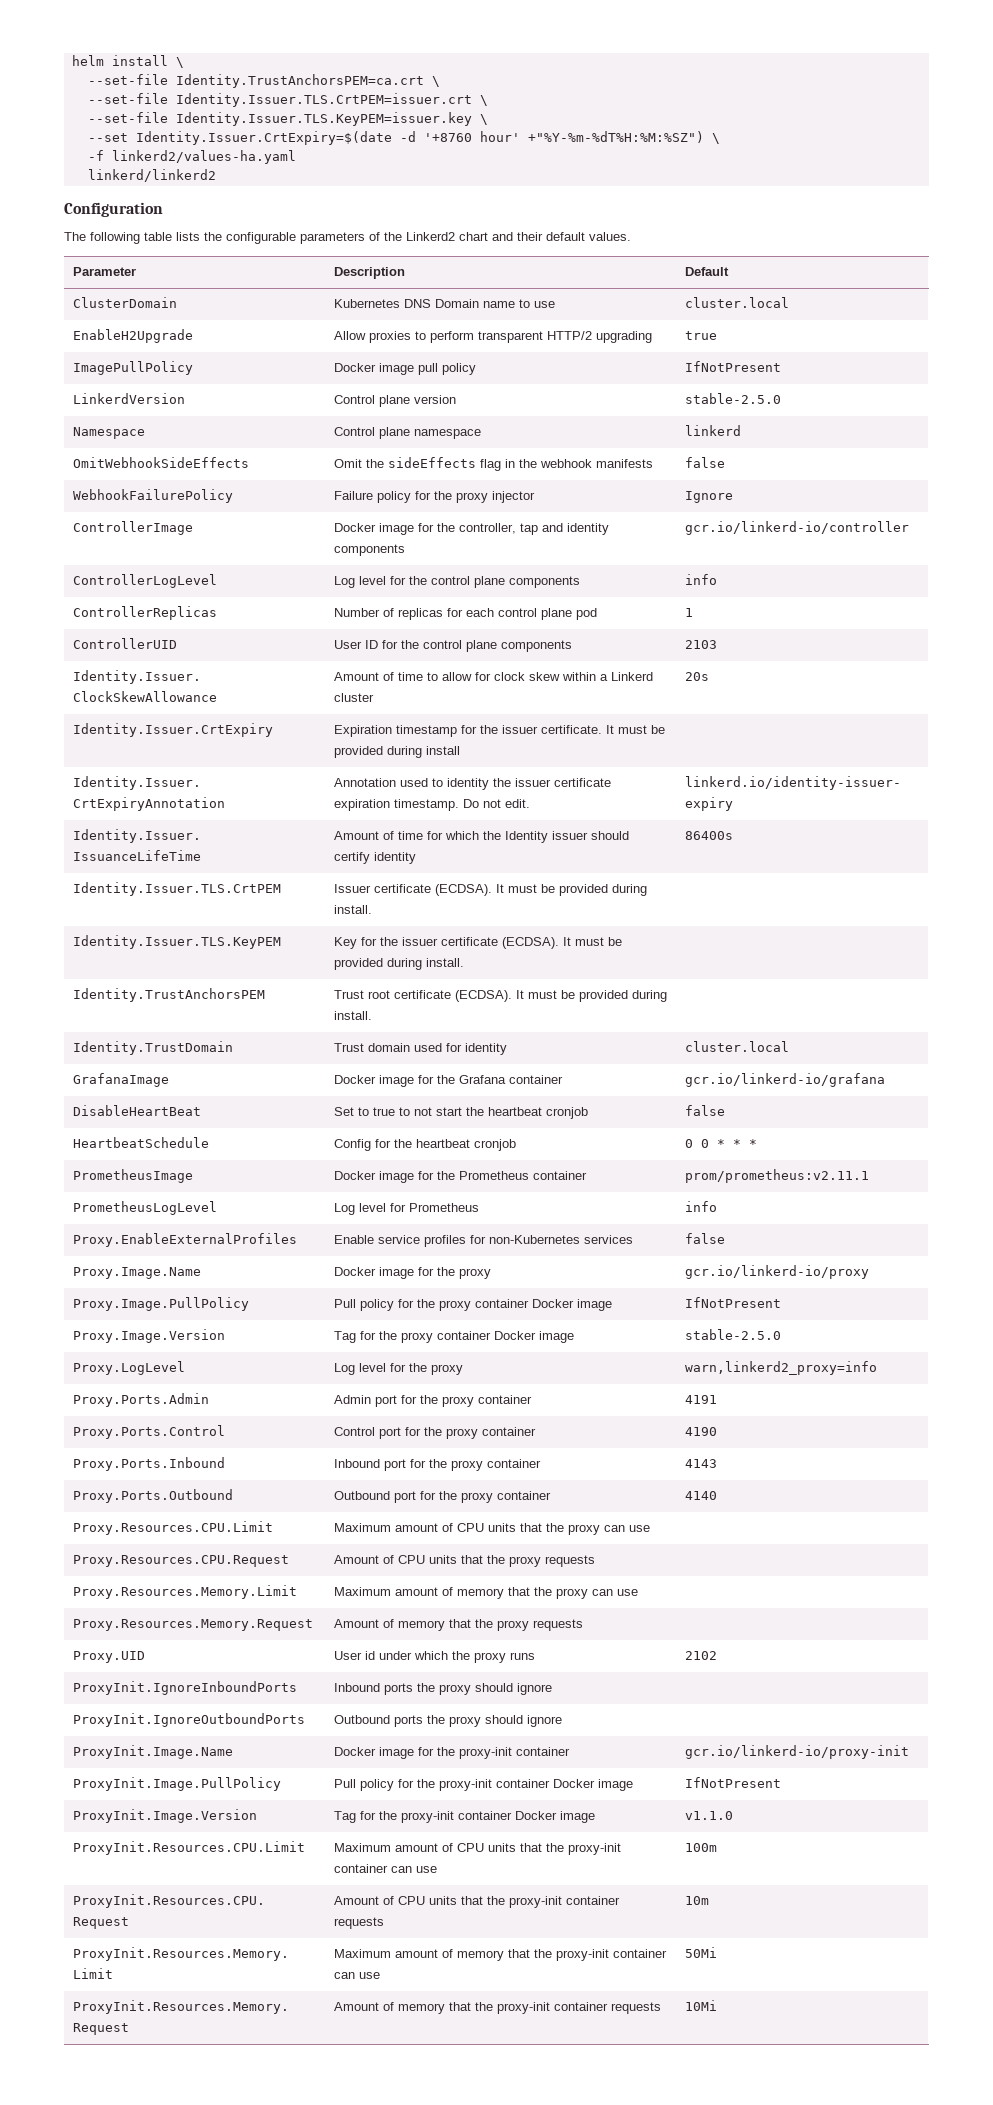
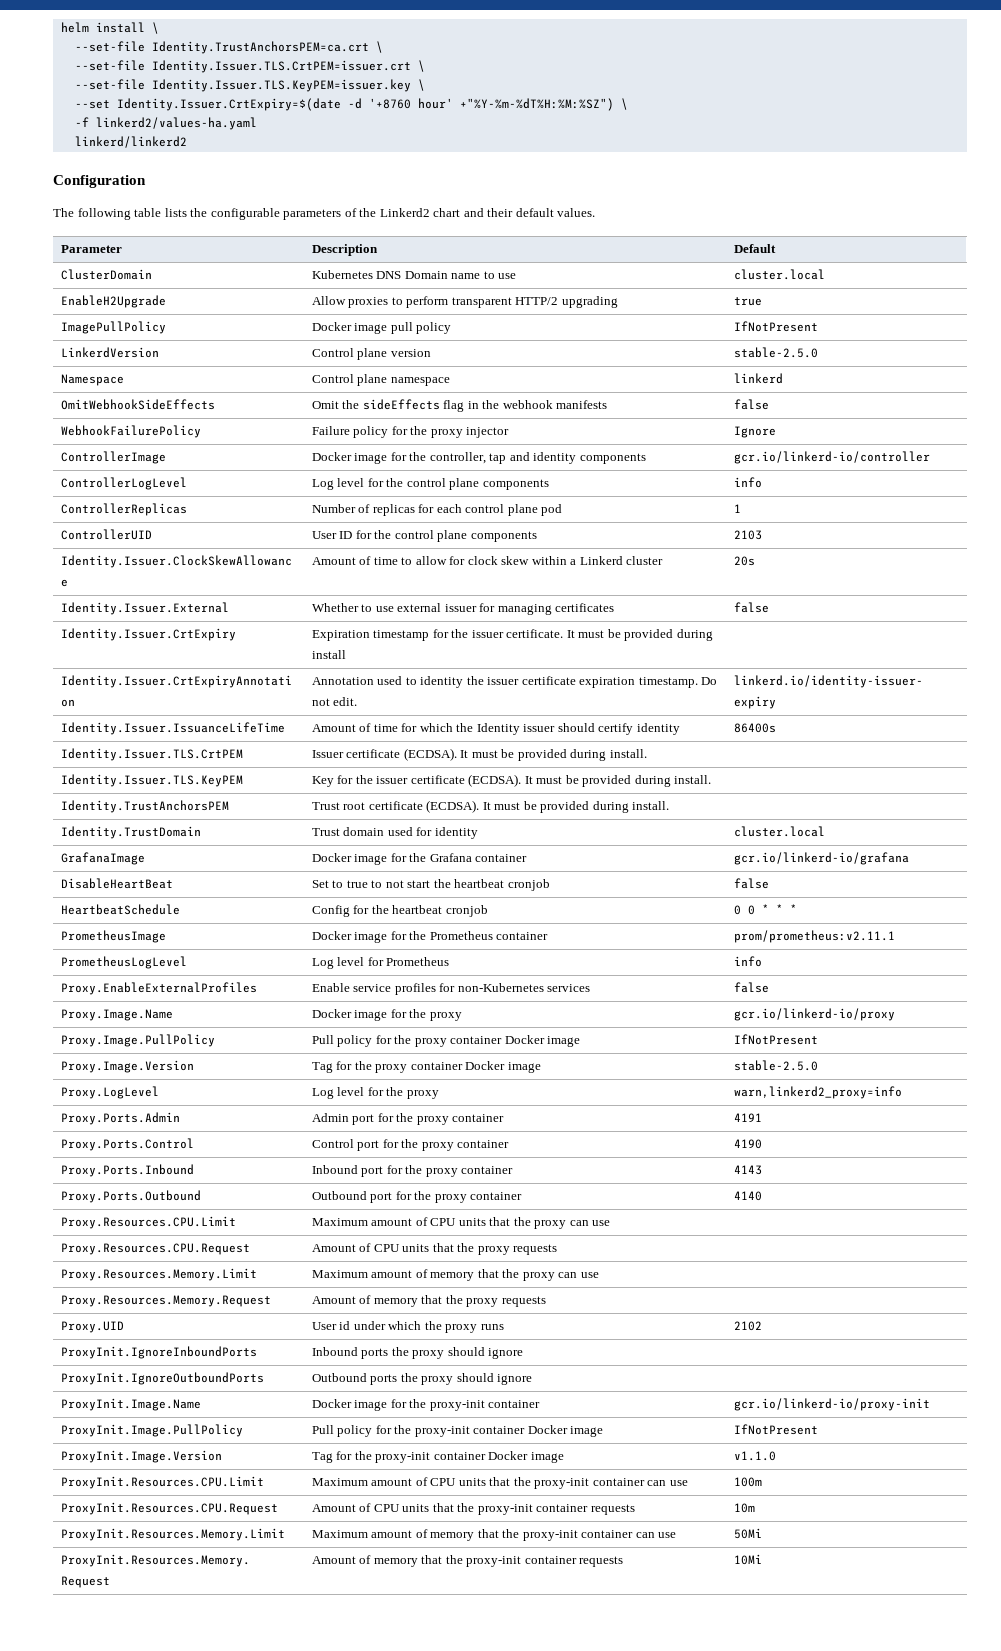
+ Identity.Issuer.External | Whether to use external issuer for managing certificates | false

